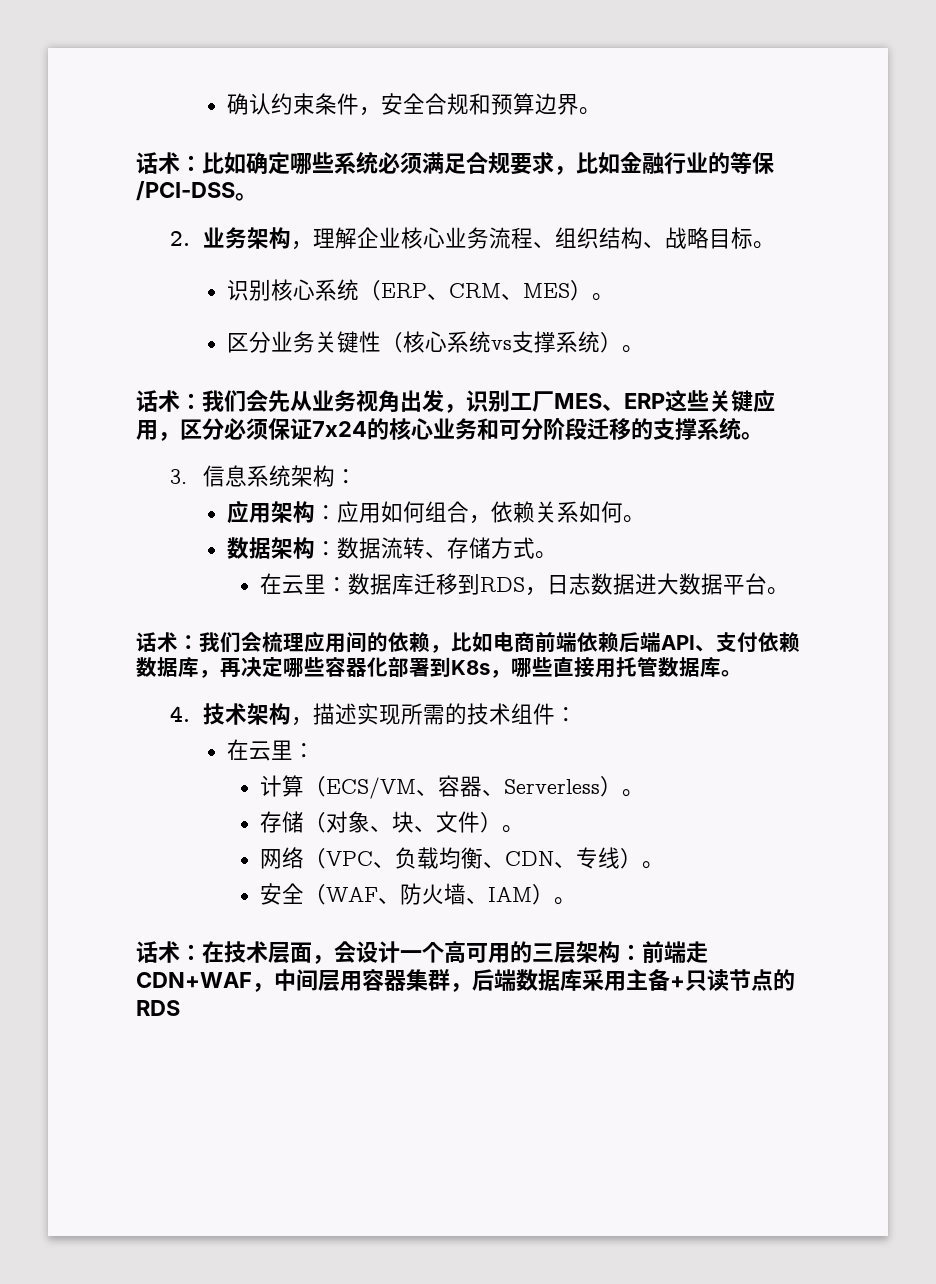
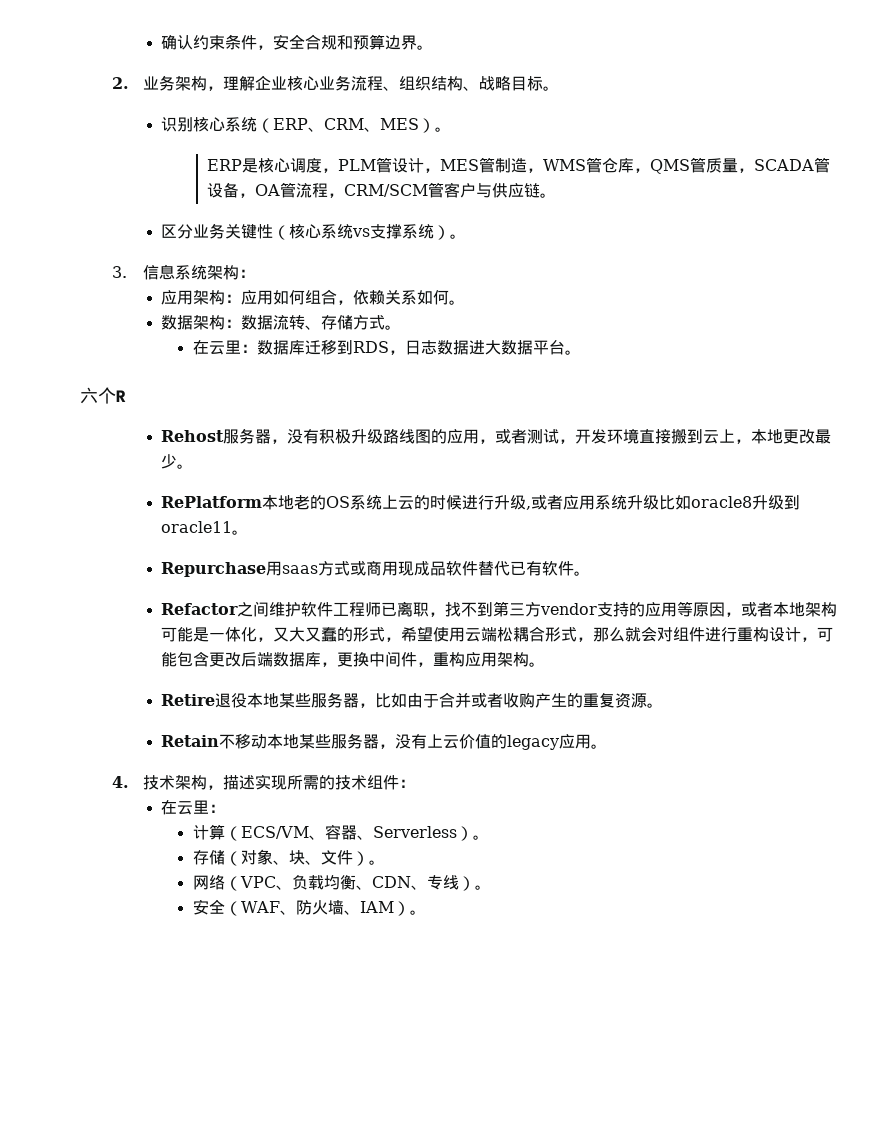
- 话术：比如确定哪些系统必须满足合规要求，比如金融行业的等保/PCI-DSS。
+ ERP是核心调度，PLM管设计，MES管制造，WMS管仓库，QMS管质量，SCADA管设备，OA管流程，CRM/SCM管客户与供应链。
- 话术：我们会先从业务视角出发，识别工厂MES、ERP这些关键应用，区分必须保证7x24的核心业务和可分阶段迁移的支撑系统。
- 话术：我们会梳理应用间的依赖，比如电商前端依赖后端API、支付依赖数据库，再决定哪些容器化部署到K8s，哪些直接用托管数据库。
+ 六个R
+ Rehost服务器，没有积极升级路线图的应用，或者测试，开发环境直接搬到云上，本地更改最少。
+ RePlatform本地老的OS系统上云的时候进行升级,或者应用系统升级比如oracle8升级到oracle11。
+ Repurchase用saas方式或商用现成品软件替代已有软件。
+ Refactor之间维护软件工程师已离职，找不到第三方vendor支持的应用等原因，或者本地架构可能是一体化，又大又蠢的形式，希望使用云端松耦合形式，那么就会对组件进行重构设计，可能包含更改后端数据库，更换中间件，重构应用架构。
+ Retire退役本地某些服务器，比如由于合并或者收购产生的重复资源。
+ Retain不移动本地某些服务器，没有上云价值的legacy应用。
- 话术：在技术层面，会设计一个高可用的三层架构：前端走CDN+WAF，中间层用容器集群，后端数据库采用主备+只读节点的RDS

